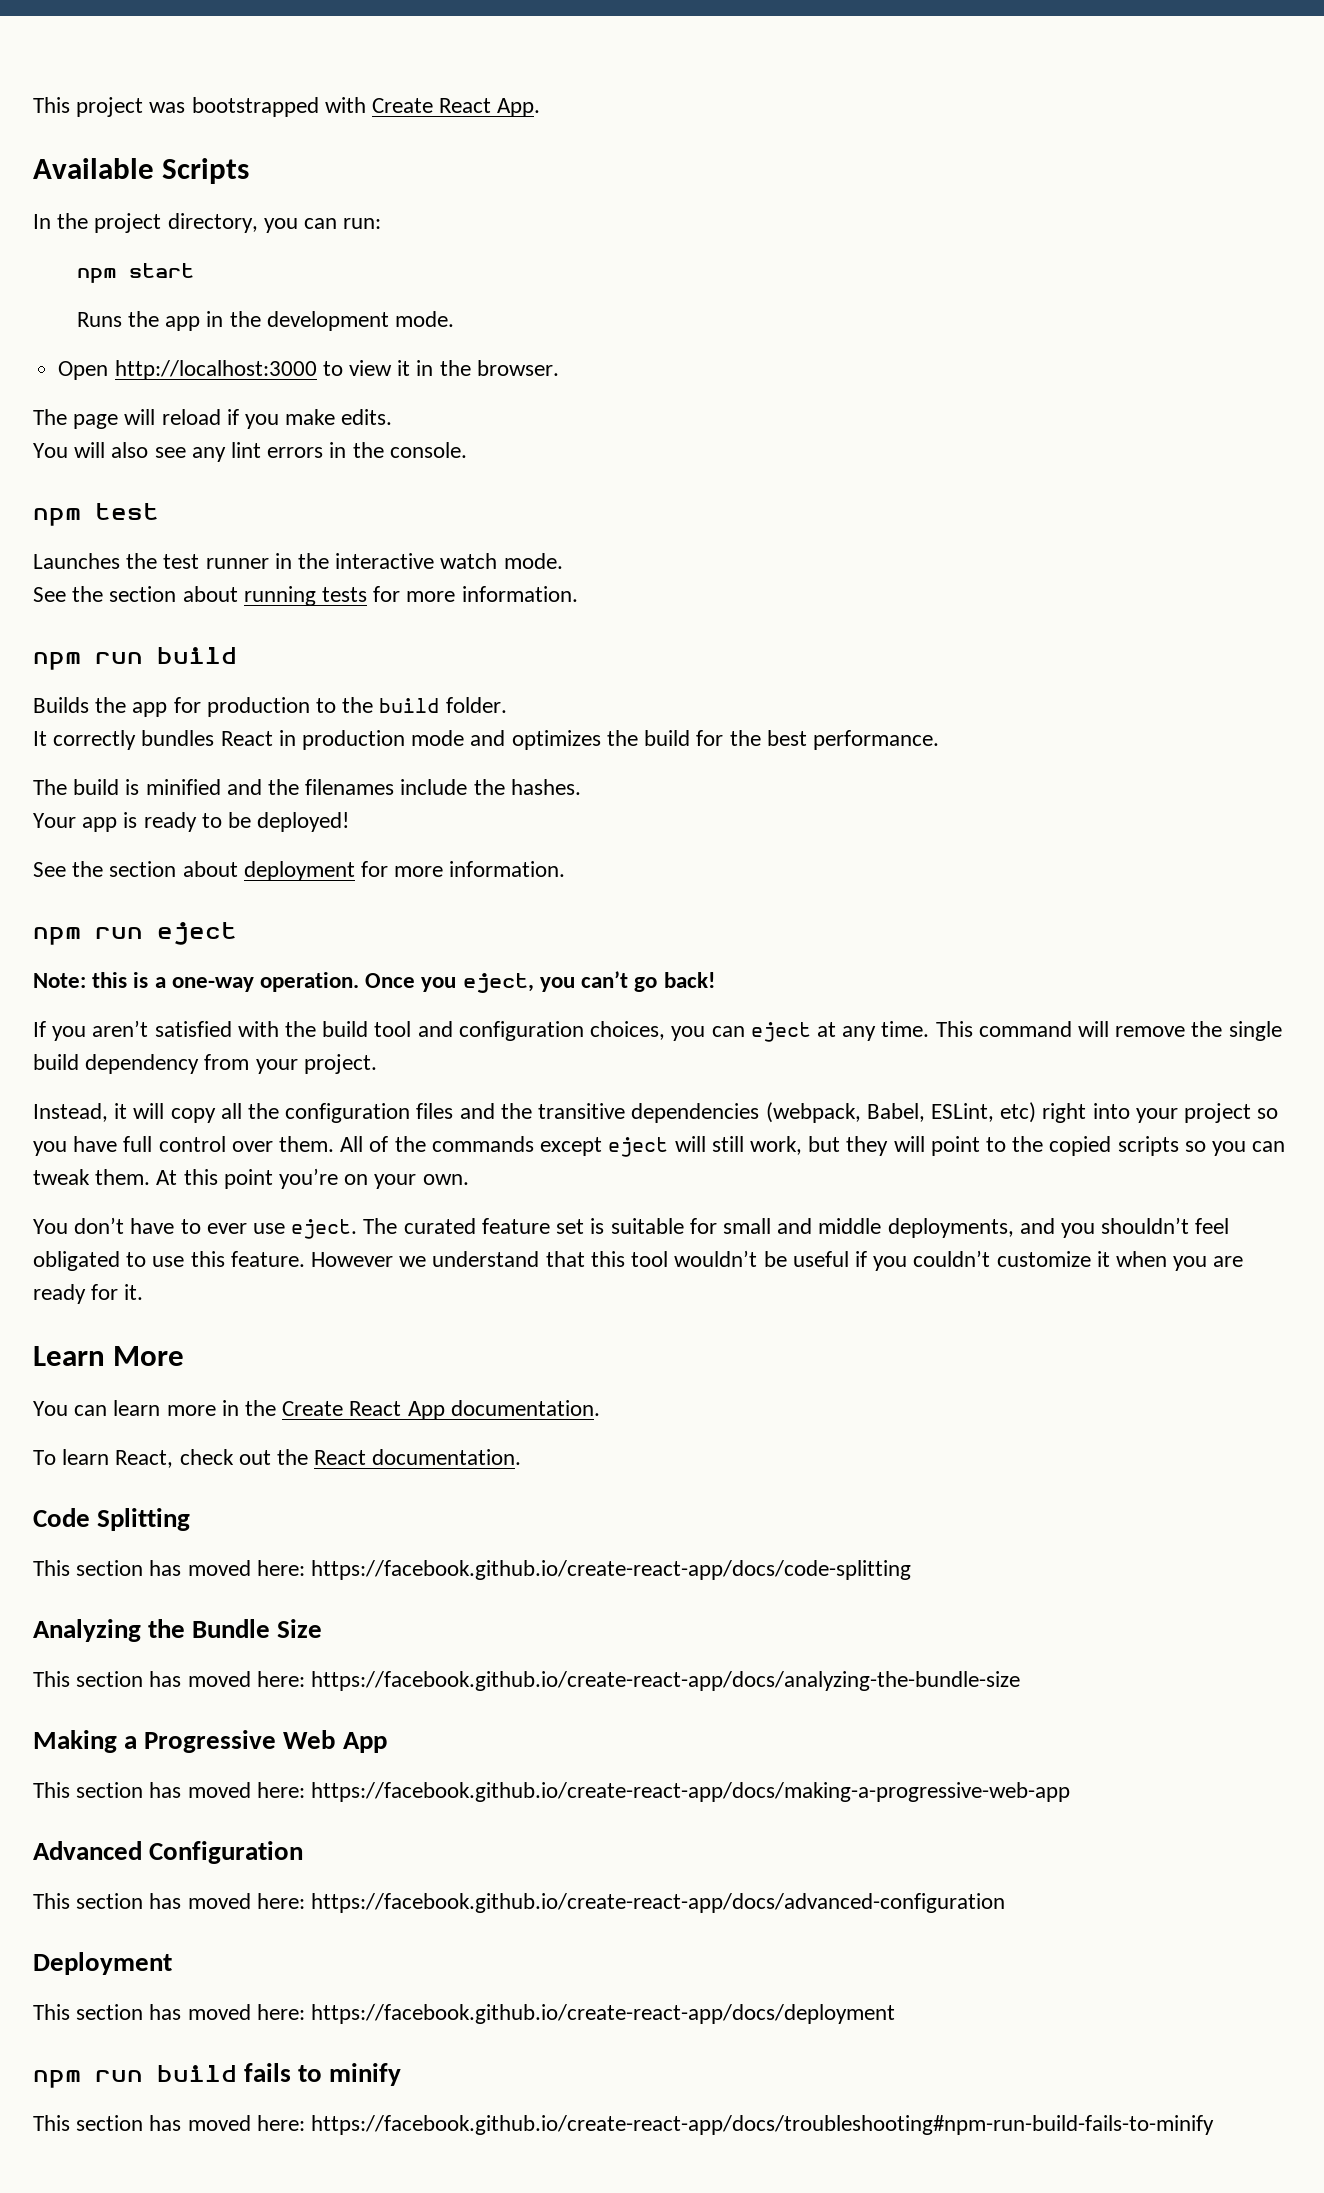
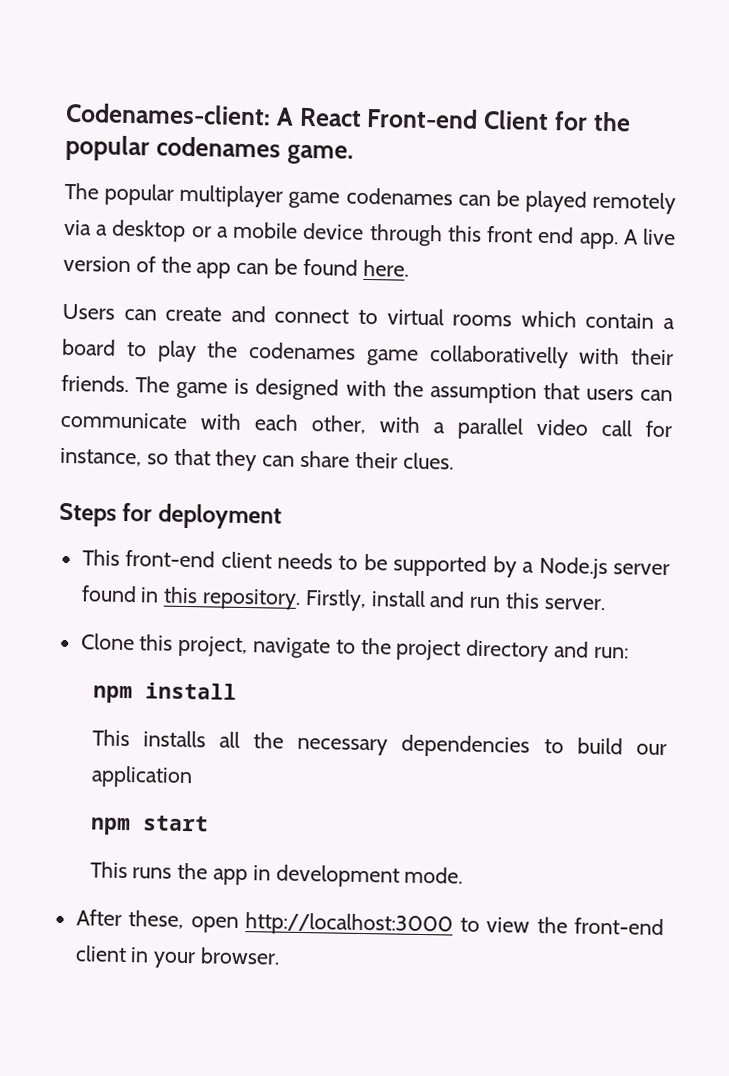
- This project was bootstrapped with Create React App.
- Available Scripts
- In the project directory, you can run:
+ Codenames-client: A React Front-end Client for the popular codenames game.
+ The popular multiplayer game codenames can be played remotely via a desktop or a mobile device through this front end app. A live version of the app can be found here.
+ Users can create and connect to virtual rooms which contain a board to play the codenames game collaborativelly with their friends. The game is designed with the assumption that users can communicate with each other, with a parallel video call for instance, so that they can share their clues.
+ Steps for deployment
+ This front-end client needs to be supported by a Node.js server found in this repository. Firstly, install and run this server.
+ Clone this project, navigate to the project directory and run:
+ npm install
+ This installs all the necessary dependencies to build our application
- Runs the app in the development mode.
+ This runs the app in development mode.
- Open http://localhost:3000 to view it in the browser.
- The page will reload if you make edits.
- You will also see any lint errors in the console.
- npm test
- Launches the test runner in the interactive watch mode.
- See the section about running tests for more information.
- npm run build
- Builds the app for production to the build folder.
- It correctly bundles React in production mode and optimizes the build for the best performance.
- The build is minified and the filenames include the hashes.
- Your app is ready to be deployed!
- See the section about deployment for more information.
- npm run eject
- Note: this is a one-way operation. Once you eject, you can’t go back!
- If you aren’t satisfied with the build tool and configuration choices, you can eject at any time. This command will remove the single build dependency from your project.
- Instead, it will copy all the configuration files and the transitive dependencies (webpack, Babel, ESLint, etc) right into your project so you have full control over them. All of the commands except eject will still work, but they will point to the copied scripts so you can tweak them. At this point you’re on your own.
- You don’t have to ever use eject. The curated feature set is suitable for small and middle deployments, and you shouldn’t feel obligated to use this feature. However we understand that this tool wouldn’t be useful if you couldn’t customize it when you are ready for it.
- Learn More
- You can learn more in the Create React App documentation.
- To learn React, check out the React documentation.
- Code Splitting
- This section has moved here: https://facebook.github.io/create-react-app/docs/code-splitting
- Analyzing the Bundle Size
- This section has moved here: https://facebook.github.io/create-react-app/docs/analyzing-the-bundle-size
- Making a Progressive Web App
- This section has moved here: https://facebook.github.io/create-react-app/docs/making-a-progressive-web-app
- Advanced Configuration
- This section has moved here: https://facebook.github.io/create-react-app/docs/advanced-configuration
- Deployment
- This section has moved here: https://facebook.github.io/create-react-app/docs/deployment
- npm run build fails to minify
- This section has moved here: https://facebook.github.io/create-react-app/docs/troubleshooting#npm-run-build-fails-to-minify
+ After these, open http://localhost:3000 to view the front-end client in your browser.

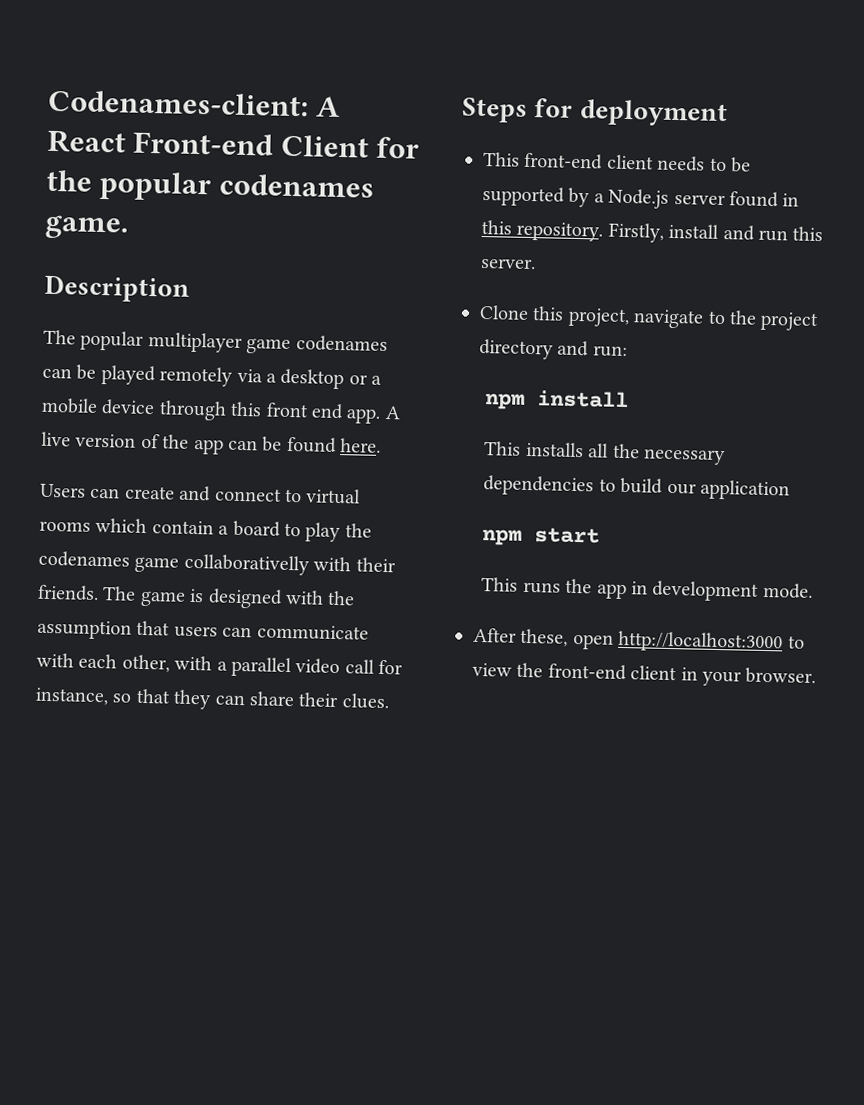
+ Description

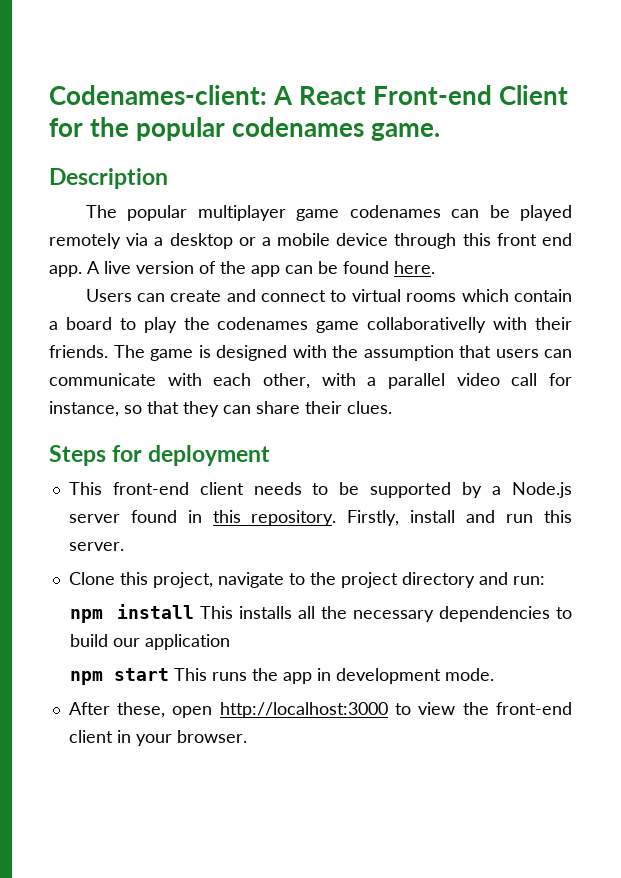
- npm install
- This installs all the necessary dependencies to build our application
+ npm install This installs all the necessary dependencies to build our application
- npm start
- This runs the app in development mode.
+ npm start This runs the app in development mode.

